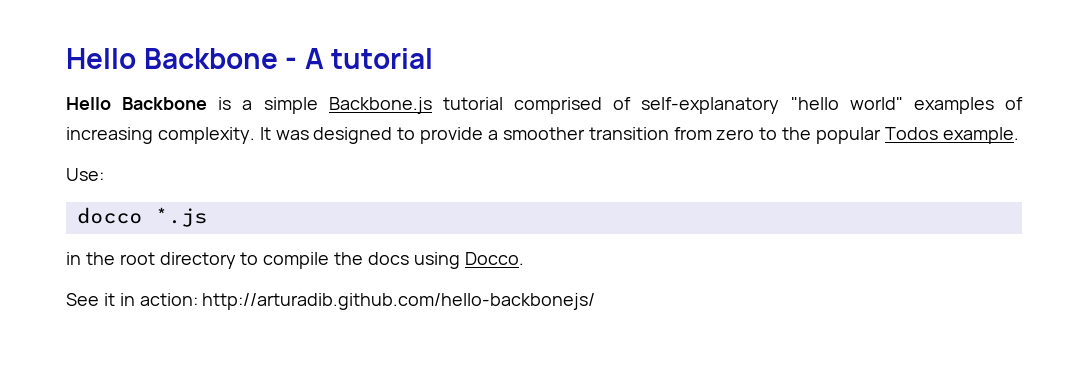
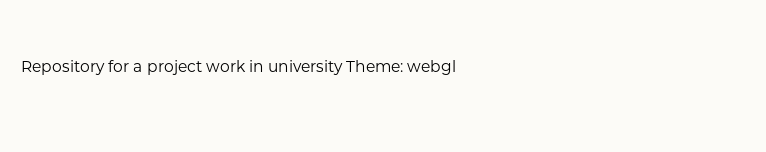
- Hello Backbone - A tutorial
- Hello Backbone is a simple Backbone.js tutorial comprised of self-explanatory "hello world" examples of increasing complexity. It was designed to provide a smoother transition from zero to the popular Todos example.
- Use:
- docco *.js
- in the root directory to compile the docs using Docco.
- See it in action: http://arturadib.github.com/hello-backbonejs/
+ Repository for a project work in university Theme: webgl

